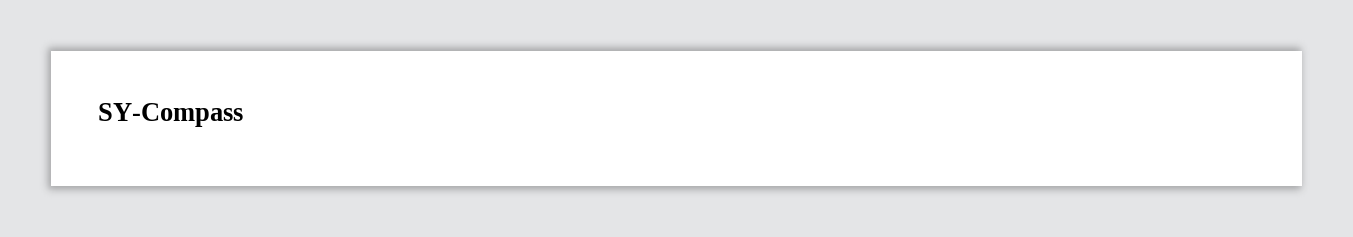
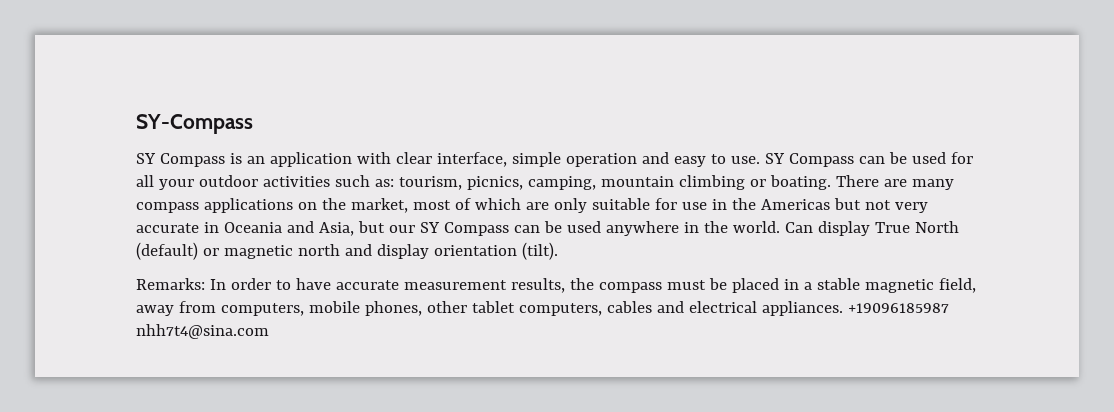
+ SY Compass is an application with clear interface, simple operation and easy to use. SY Compass can be used for all your outdoor activities such as: tourism, picnics, camping, mountain climbing or boating. There are many compass applications on the market, most of which are only suitable for use in the Americas but not very accurate in Oceania and Asia, but our SY Compass can be used anywhere in the world. Can display True North (default) or magnetic north and display orientation (tilt).
+ Remarks: In order to have accurate measurement results, the compass must be placed in a stable magnetic field, away from computers, mobile phones, other tablet computers, cables and electrical appliances. +19096185987 nhh7t4@sina.com

